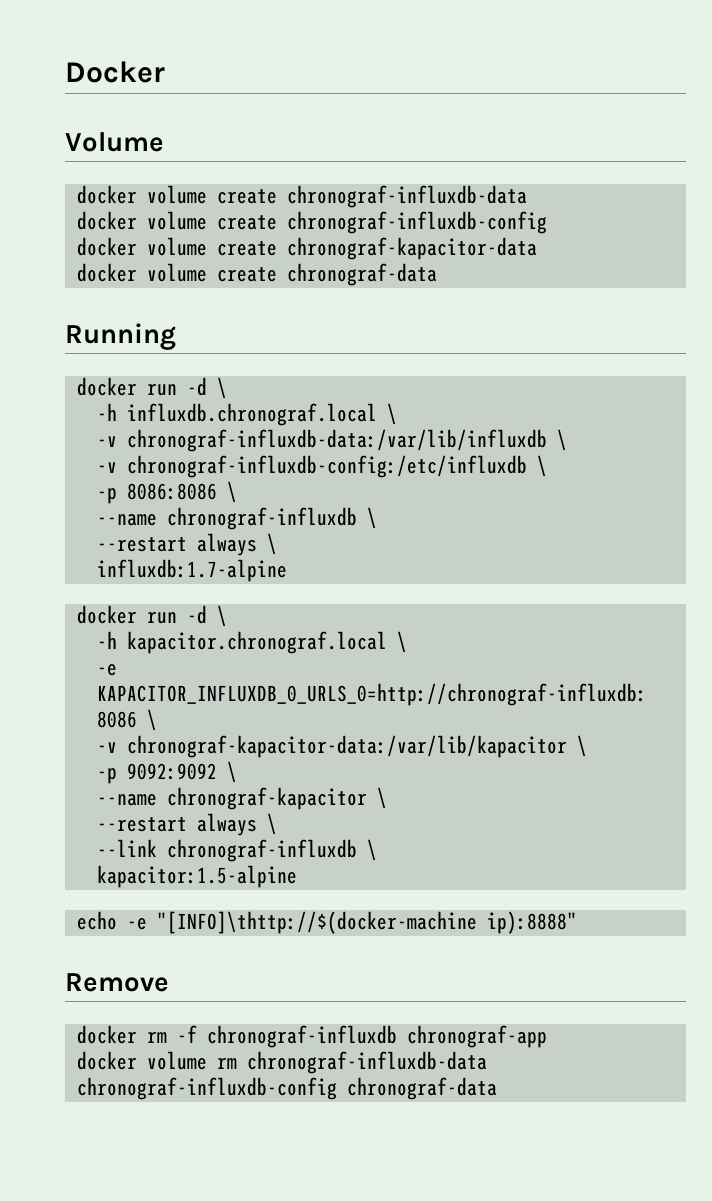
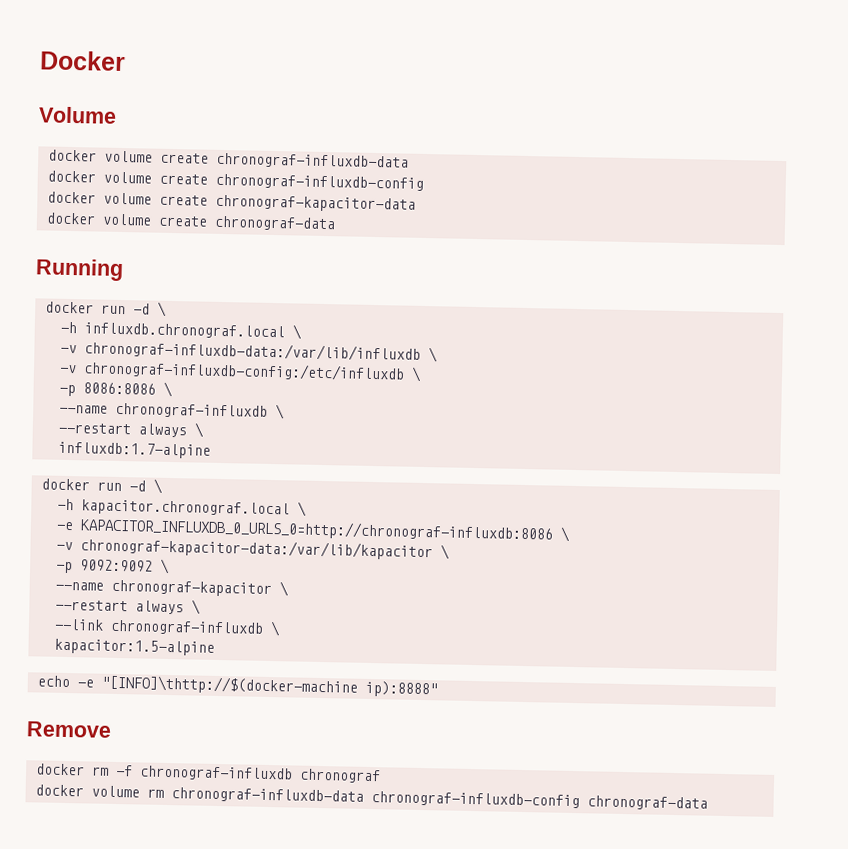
- docker rm -f chronograf-influxdb chronograf-app
+ docker rm -f chronograf-influxdb chronograf

